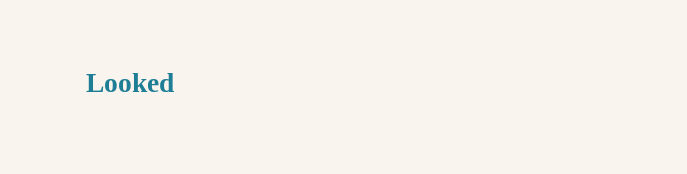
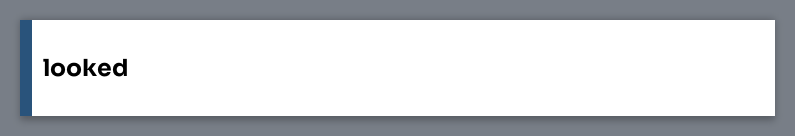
- Looked
+ looked

